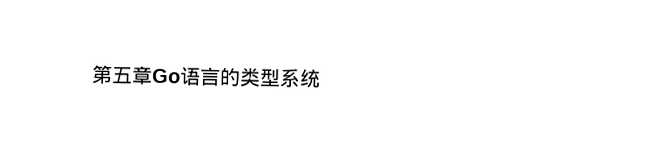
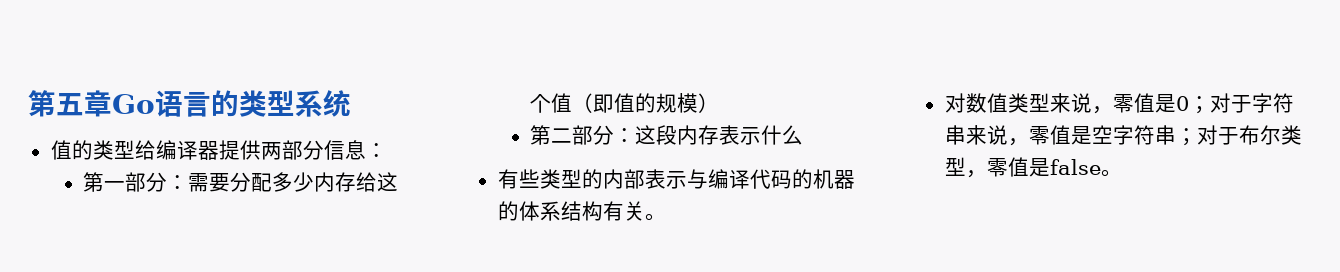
+ 值的类型给编译器提供两部分信息：
+ 第一部分：需要分配多少内存给这个值（即值的规模）
+ 第二部分：这段内存表示什么
+ 有些类型的内部表示与编译代码的机器的体系结构有关。
+ 对数值类型来说，零值是0；对于字符串来说，零值是空字符串；对于布尔类型，零值是false。

